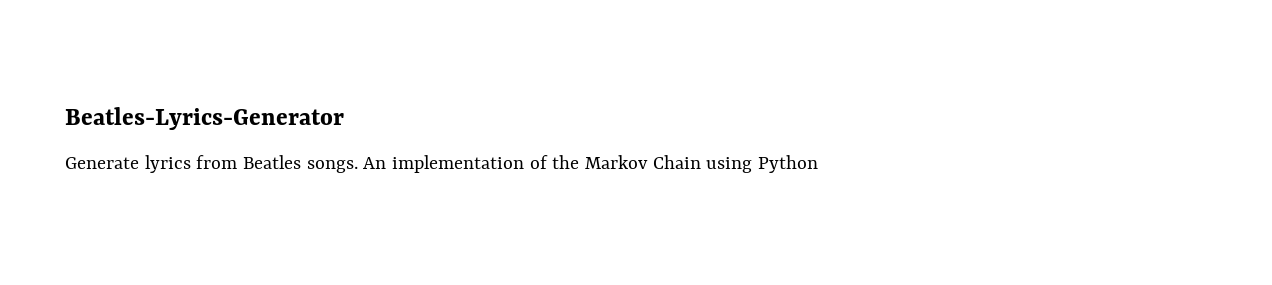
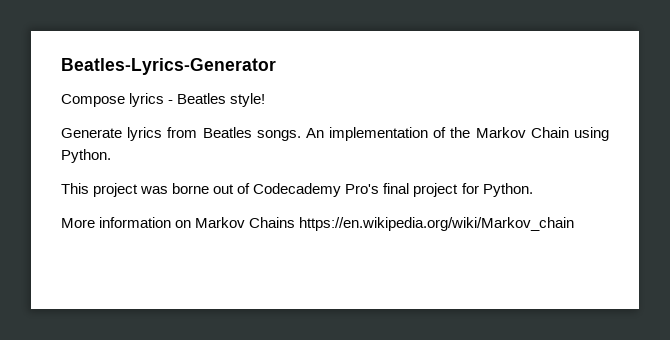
+ Compose lyrics - Beatles style!
- An implementation of the Markov Chain using Python
+ An implementation of the Markov Chain using Python.
+ This project was borne out of Codecademy Pro's final project for Python.
+ More information on Markov Chains https://en.wikipedia.org/wiki/Markov_chain

